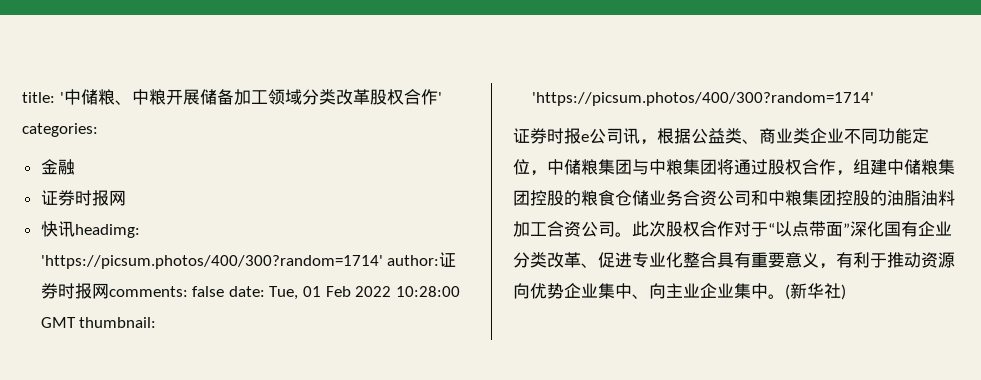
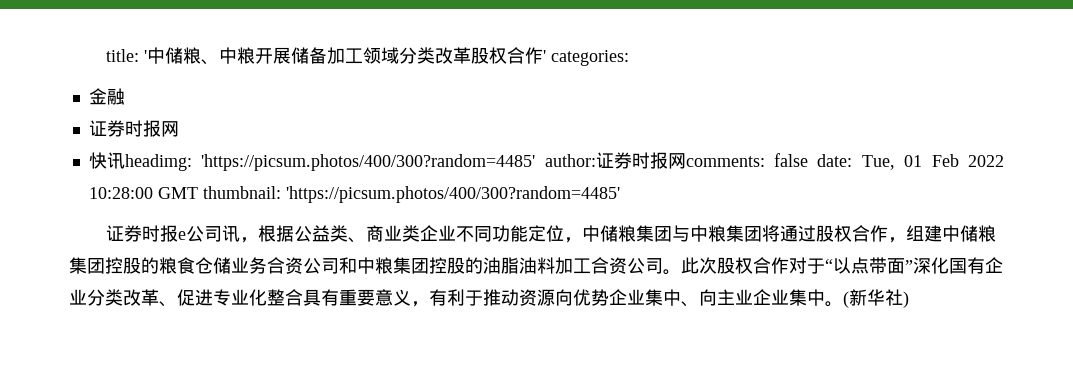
- 快讯headimg: 'https://picsum.photos/400/300?random=1714' author:证券时报网comments: false date: Tue, 01 Feb 2022 10:28:00 GMT thumbnail: 'https://picsum.photos/400/300?random=1714'
+ 快讯headimg: 'https://picsum.photos/400/300?random=4485' author:证券时报网comments: false date: Tue, 01 Feb 2022 10:28:00 GMT thumbnail: 'https://picsum.photos/400/300?random=4485'

